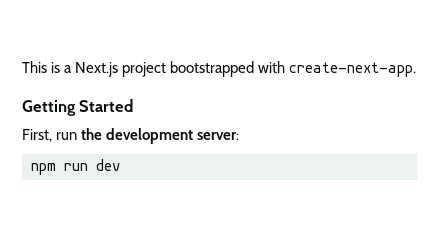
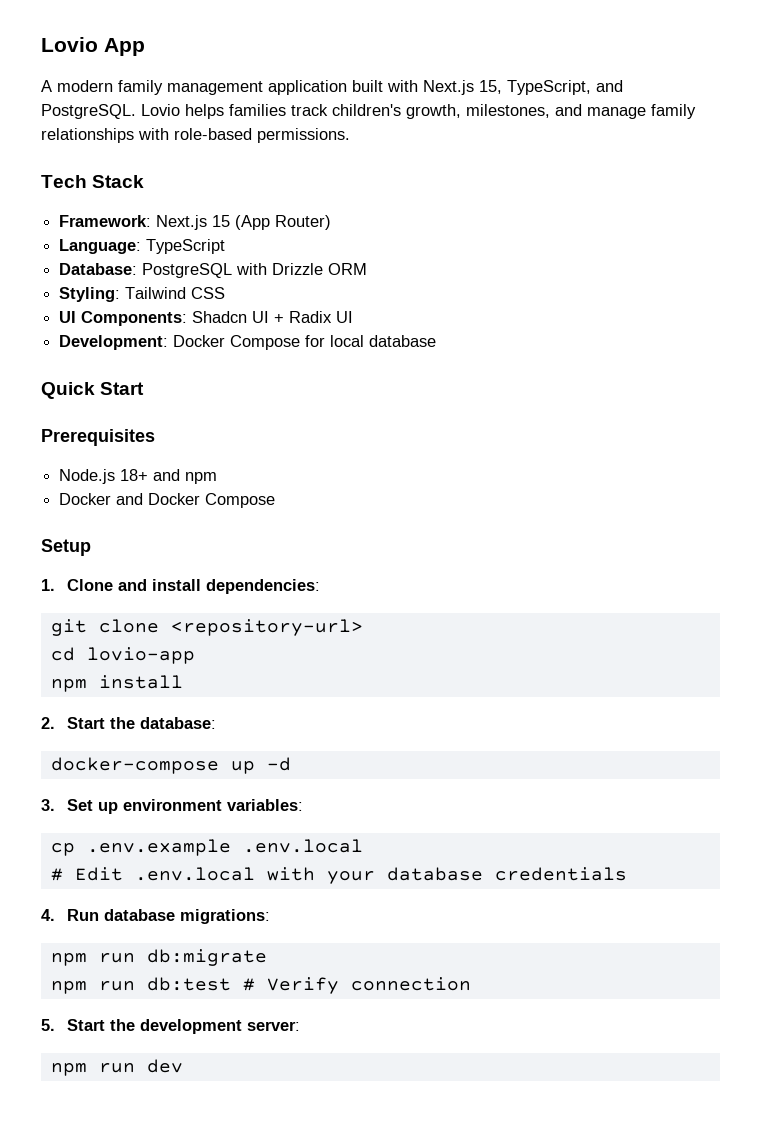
- This is a Next.js project bootstrapped with create-next-app.
- Getting Started
- First, run the development server:
+ Lovio App
+ A modern family management application built with Next.js 15, TypeScript, and PostgreSQL. Lovio helps families track children's growth, milestones, and manage family relationships with role-based permissions.
+ Tech Stack
+ Framework: Next.js 15 (App Router)
+ Language: TypeScript
+ Database: PostgreSQL with Drizzle ORM
+ Styling: Tailwind CSS
+ UI Components: Shadcn UI + Radix UI
+ Development: Docker Compose for local database
+ Quick Start
+ Prerequisites
+ Node.js 18+ and npm
+ Docker and Docker Compose
+ Setup
+ 1. Clone and install dependencies:
+ git clone <repository-url>
+ cd lovio-app
+ npm install
+ 2. Start the database:
+ docker-compose up -d
+ 3. Set up environment variables:
+ cp .env.example .env.local
+ # Edit .env.local with your database credentials
+ 4. Run database migrations:
+ npm run db:migrate
+ npm run db:test # Verify connection
+ 5. Start the development server:

